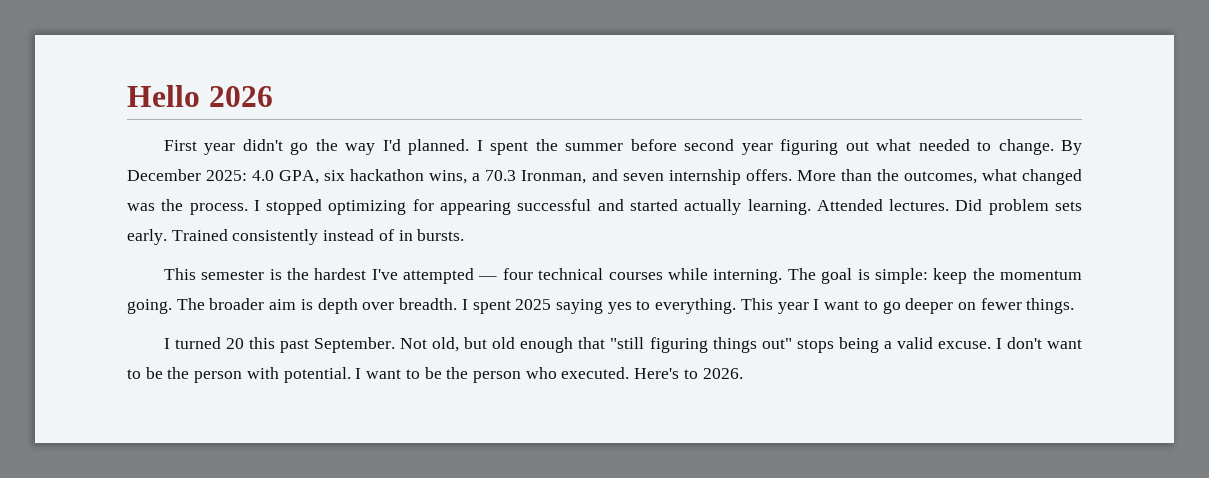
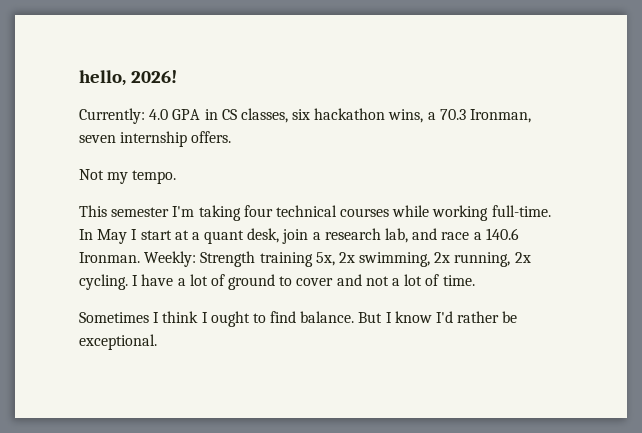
- Hello 2026
- First year didn't go the way I'd planned. I spent the summer before second year figuring out what needed to change. By December 2025: 4.0 GPA, six hackathon wins, a 70.3 Ironman, and seven internship offers. More than the outcomes, what changed was the process. I stopped optimizing for appearing successful and started actually learning. Attended lectures. Did problem sets early. Trained consistently instead of in bursts.
- This semester is the hardest I've attempted — four technical courses while interning. The goal is simple: keep the momentum going. The broader aim is depth over breadth. I spent 2025 saying yes to everything. This year I want to go deeper on fewer things.
- I turned 20 this past September. Not old, but old enough that "still figuring things out" stops being a valid excuse. I don't want to be the person with potential. I want to be the person who executed. Here's to 2026.
+ hello, 2026!
+ Currently: 4.0 GPA in CS classes, six hackathon wins, a 70.3 Ironman, seven internship offers.
+ Not my tempo.
+ This semester I'm taking four technical courses while working full-time. In May I start at a quant desk, join a research lab, and race a 140.6 Ironman. Weekly: Strength training 5x, 2x swimming, 2x running, 2x cycling. I have a lot of ground to cover and not a lot of time.
+ Sometimes I think I ought to find balance. But I know I'd rather be exceptional.

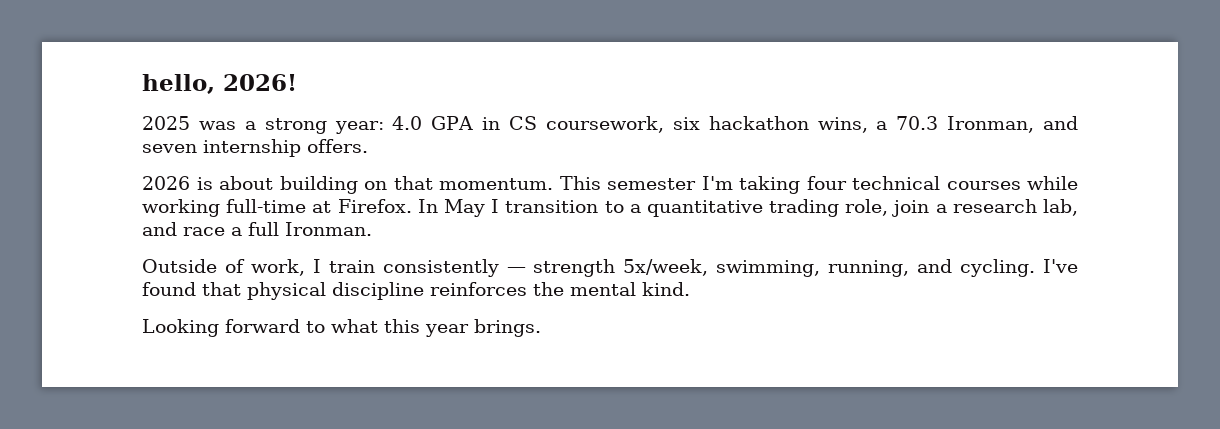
- Currently: 4.0 GPA in CS classes, six hackathon wins, a 70.3 Ironman, seven internship offers.
+ 2025 was a strong year: 4.0 GPA in CS coursework, six hackathon wins, a 70.3 Ironman, and seven internship offers.
- Not my tempo.
- This semester I'm taking four technical courses while working full-time. In May I start at a quant desk, join a research lab, and race a 140.6 Ironman. Weekly: Strength training 5x, 2x swimming, 2x running, 2x cycling. I have a lot of ground to cover and not a lot of time.
- Sometimes I think I ought to find balance. But I know I'd rather be exceptional.
+ 2026 is about building on that momentum. This semester I'm taking four technical courses while working full-time at Firefox. In May I transition to a quantitative trading role, join a research lab, and race a full Ironman.
+ Outside of work, I train consistently — strength 5x/week, swimming, running, and cycling. I've found that physical discipline reinforces the mental kind.
+ Looking forward to what this year brings.

